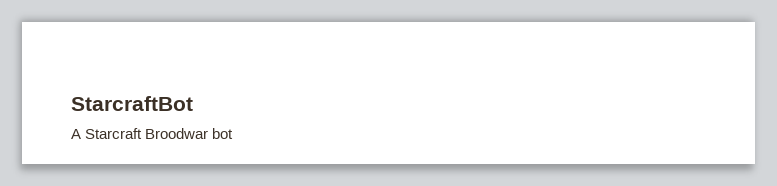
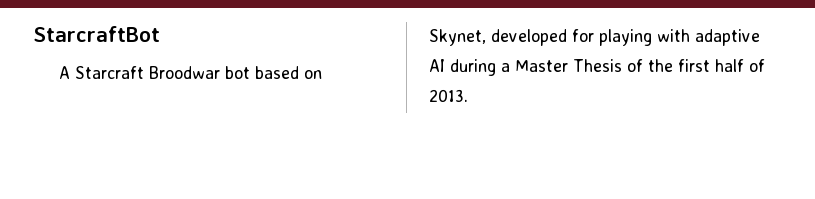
- A Starcraft Broodwar bot
+ A Starcraft Broodwar bot based on Skynet, developed for playing with adaptive AI during a Master Thesis of the first half of 2013.

